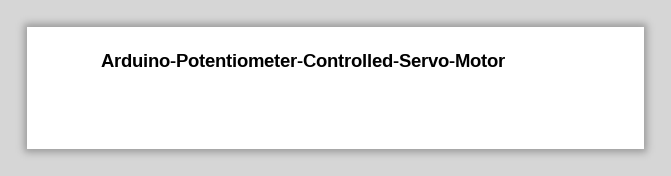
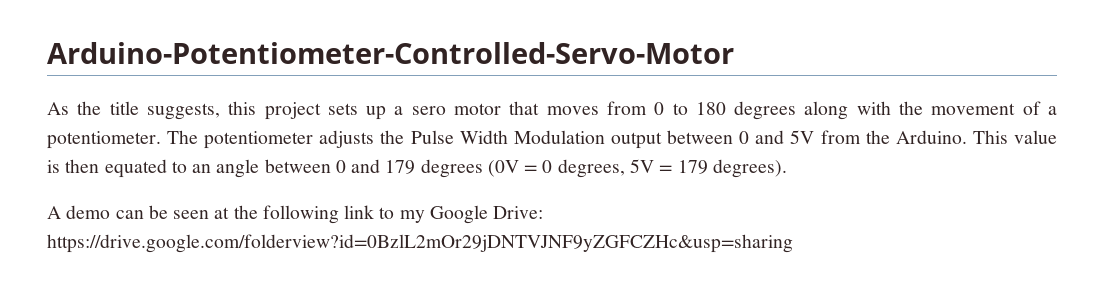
+ As the title suggests, this project sets up a sero motor that moves from 0 to 180 degrees along with the movement of a potentiometer. The potentiometer adjusts the Pulse Width Modulation output between 0 and 5V from the Arduino. This value is then equated to an angle between 0 and 179 degrees (0V = 0 degrees, 5V = 179 degrees).
+ A demo can be seen at the following link to my Google Drive: https://drive.google.com/folderview?id=0BzlL2mOr29jDNTVJNF9yZGFCZHc&usp=sharing

